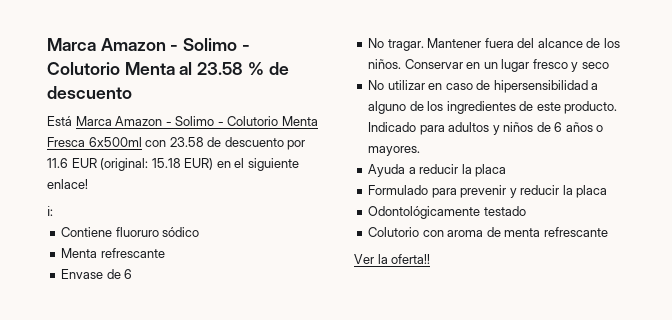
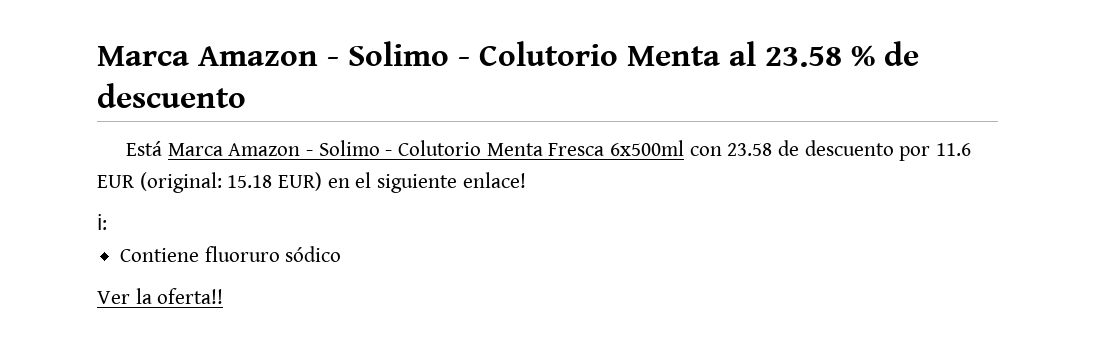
- Menta refrescante
- Envase de 6
- No tragar. Mantener fuera del alcance de los niños. Conservar en un lugar fresco y seco
- No utilizar en caso de hipersensibilidad a alguno de los ingredientes de este producto. Indicado para adultos y niños de 6 años o mayores.
- Ayuda a reducir la placa
- Formulado para prevenir y reducir la placa
- Odontológicamente testado
- Colutorio con aroma de menta refrescante

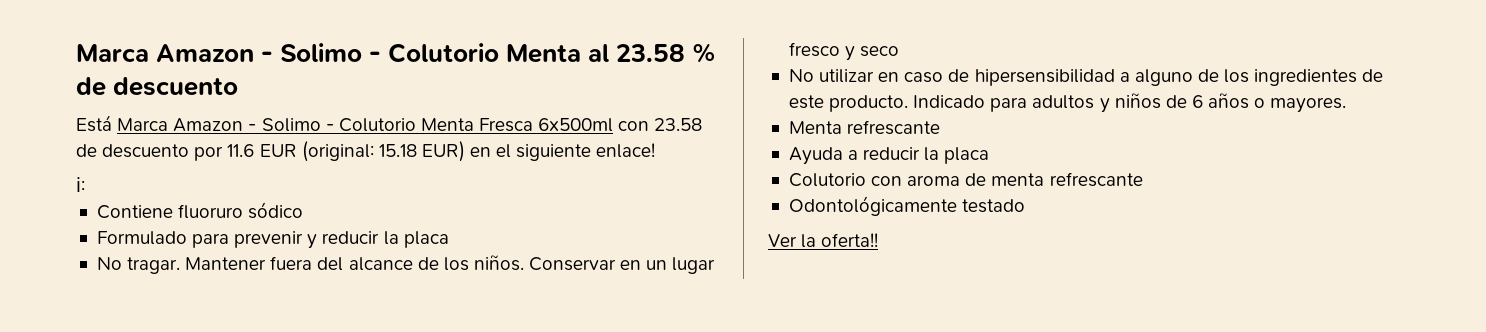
+ Formulado para prevenir y reducir la placa
+ No tragar. Mantener fuera del alcance de los niños. Conservar en un lugar fresco y seco
+ No utilizar en caso de hipersensibilidad a alguno de los ingredientes de este producto. Indicado para adultos y niños de 6 años o mayores.
+ Menta refrescante
+ Ayuda a reducir la placa
+ Colutorio con aroma de menta refrescante
+ Odontológicamente testado

